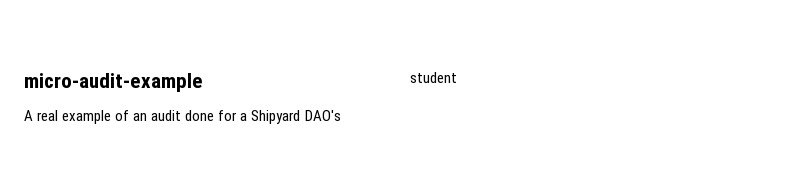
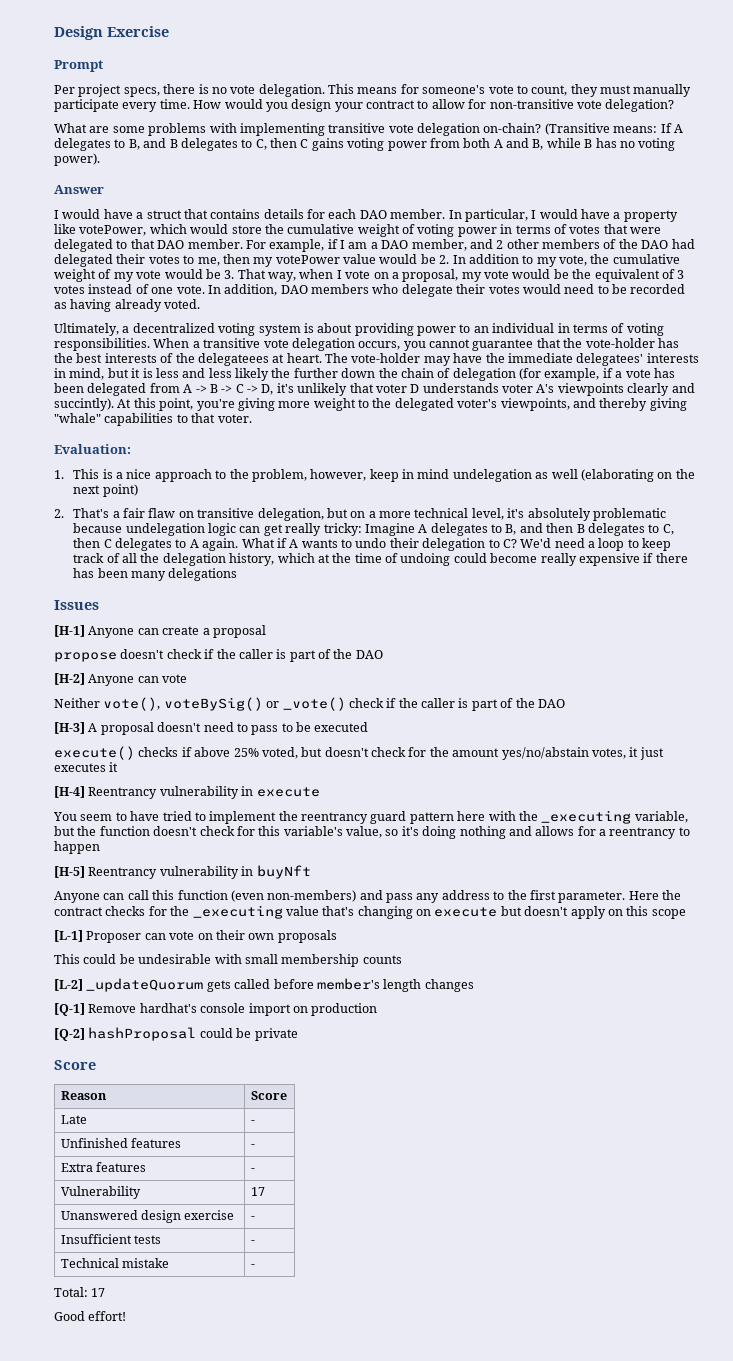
- micro-audit-example
- A real example of an audit done for a Shipyard DAO's student
+ Design Exercise
+ Prompt
+ Per project specs, there is no vote delegation. This means for someone's vote to count, they must manually participate every time. How would you design your contract to allow for non-transitive vote delegation?
+ What are some problems with implementing transitive vote delegation on-chain? (Transitive means: If A delegates to B, and B delegates to C, then C gains voting power from both A and B, while B has no voting power).
+ Answer
+ I would have a struct that contains details for each DAO member. In particular, I would have a property like votePower, which would store the cumulative weight of voting power in terms of votes that were delegated to that DAO member. For example, if I am a DAO member, and 2 other members of the DAO had delegated their votes to me, then my votePower value would be 2. In addition to my vote, the cumulative weight of my vote would be 3. That way, when I vote on a proposal, my vote would be the equivalent of 3 votes instead of one vote. In addition, DAO members who delegate their votes would need to be recorded as having already voted.
+ Ultimately, a decentralized voting system is about providing power to an individual in terms of voting responsibilities. When a transitive vote delegation occurs, you cannot guarantee that the vote-holder has the best interests of the delegateees at heart. The vote-holder may have the immediate delegatees' interests in mind, but it is less and less likely the further down the chain of delegation (for example, if a vote has been delegated from A -> B -> C -> D, it's unlikely that voter D understands voter A's viewpoints clearly and succintly). At this point, you're giving more weight to the delegated voter's viewpoints, and thereby giving "whale" capabilities to that voter.
+ Evaluation:
+ 1. This is a nice approach to the problem, however, keep in mind undelegation as well (elaborating on the next point)
+ 2. That's a fair flaw on transitive delegation, but on a more technical level, it's absolutely problematic because undelegation logic can get really tricky: Imagine A delegates to B, and then B delegates to C, then C delegates to A again. What if A wants to undo their delegation to C? We'd need a loop to keep track of all the delegation history, which at the time of undoing could become really expensive if there has been many delegations
+ Issues
+ [H-1] Anyone can create a proposal
+ propose doesn't check if the caller is part of the DAO
+ [H-2] Anyone can vote
+ Neither vote(), voteBySig() or _vote() check if the caller is part of the DAO
+ [H-3] A proposal doesn't need to pass to be executed
+ execute() checks if above 25% voted, but doesn't check for the amount yes/no/abstain votes, it just executes it
+ [H-4] Reentrancy vulnerability in execute
+ You seem to have tried to implement the reentrancy guard pattern here with the _executing variable, but the function doesn't check for this variable's value, so it's doing nothing and allows for a reentrancy to happen
+ [H-5] Reentrancy vulnerability in buyNft
+ Anyone can call this function (even non-members) and pass any address to the first parameter. Here the contract checks for the _executing value that's changing on execute but doesn't apply on this scope
+ [L-1] Proposer can vote on their own proposals
+ This could be undesirable with small membership counts
+ [L-2] _updateQuorum gets called before member's length changes
+ [Q-1] Remove hardhat's console import on production
+ [Q-2] hashProposal could be private
+ Score
+ Reason | Score
+ Late | -
+ Unfinished features | -
+ Extra features | -
+ Vulnerability | 17
+ Unanswered design exercise | -
+ Insufficient tests | -
+ Technical mistake | -
+ Total: 17
+ Good effort!

